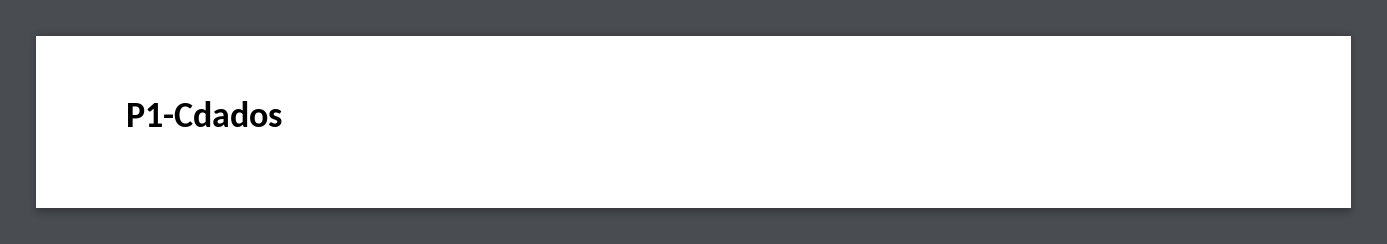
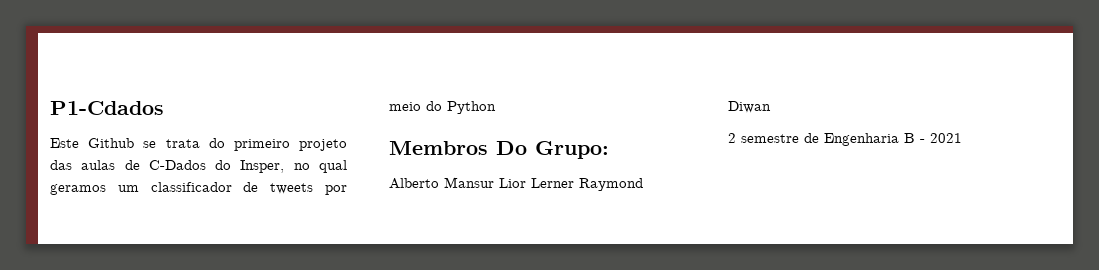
+ Este Github se trata do primeiro projeto das aulas de C-Dados do Insper, no qual geramos um classificador de tweets por meio do Python
+ Membros Do Grupo:
+ Alberto Mansur Lior Lerner Raymond Diwan
+ 2 semestre de Engenharia B - 2021

